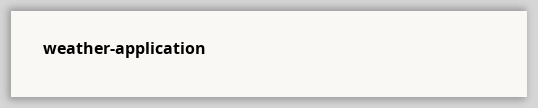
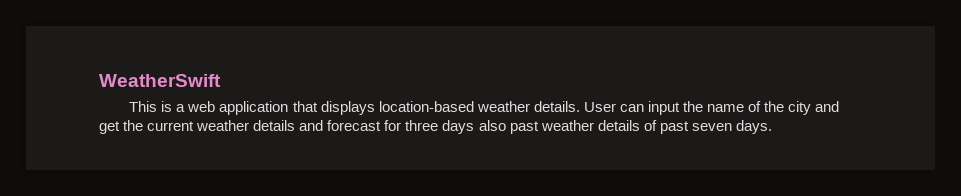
- weather-application
+ WeatherSwift
+ This is a web application that displays location-based weather details. User can input the name of the city and get the current weather details and forecast for three days also past weather details of past seven days.

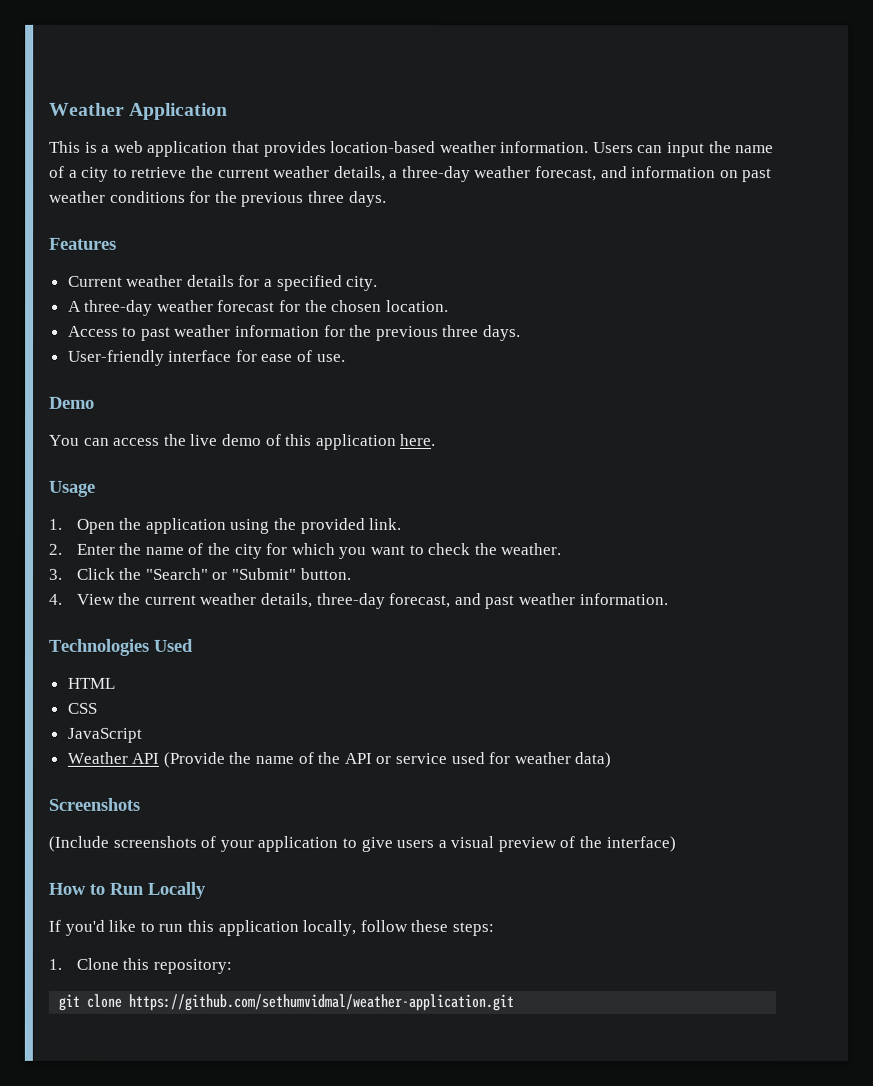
- WeatherSwift
+ Weather Application
- This is a web application that displays location-based weather details. User can input the name of the city and get the current weather details and forecast for three days also past weather details of past seven days.
+ This is a web application that provides location-based weather information. Users can input the name of a city to retrieve the current weather details, a three-day weather forecast, and information on past weather conditions for the previous three days.
+ Features
+ Current weather details for a specified city.
+ A three-day weather forecast for the chosen location.
+ Access to past weather information for the previous three days.
+ User-friendly interface for ease of use.
+ Demo
+ You can access the live demo of this application here.
+ Usage
+ 1. Open the application using the provided link.
+ 2. Enter the name of the city for which you want to check the weather.
+ 3. Click the "Search" or "Submit" button.
+ 4. View the current weather details, three-day forecast, and past weather information.
+ Technologies Used
+ HTML
+ CSS
+ JavaScript
+ Weather API (Provide the name of the API or service used for weather data)
+ Screenshots
+ (Include screenshots of your application to give users a visual preview of the interface)
+ How to Run Locally
+ If you'd like to run this application locally, follow these steps:
+ 1. Clone this repository:
+ git clone https://github.com/sethumvidmal/weather-application.git

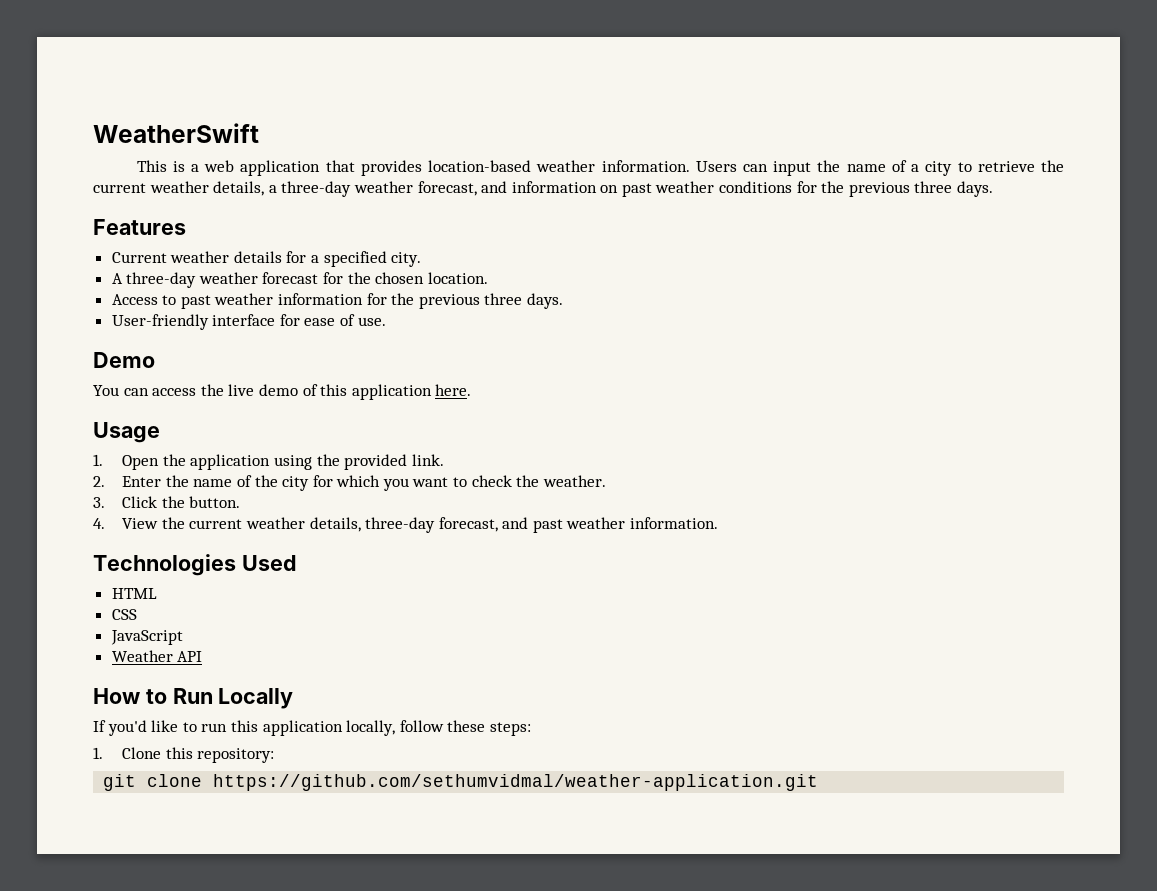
- Weather Application
+ WeatherSwift
- 3. Click the "Search" or "Submit" button.
+ 3. Click the button.
- Weather API (Provide the name of the API or service used for weather data)
- Screenshots
- (Include screenshots of your application to give users a visual preview of the interface)
+ Weather API

